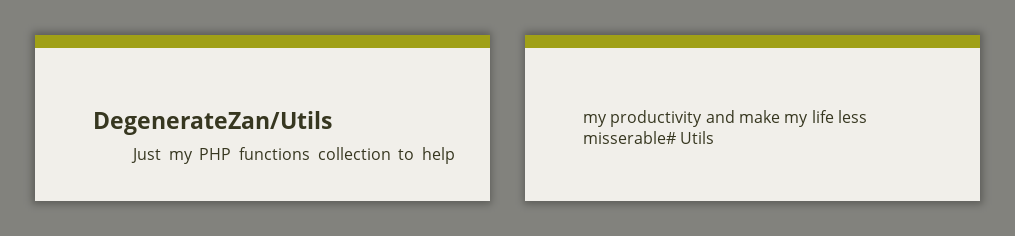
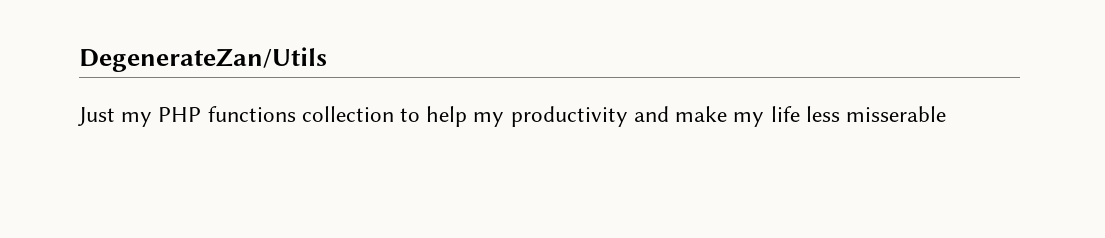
- Just my PHP functions collection to help my productivity and make my life less misserable# Utils
+ Just my PHP functions collection to help my productivity and make my life less misserable

